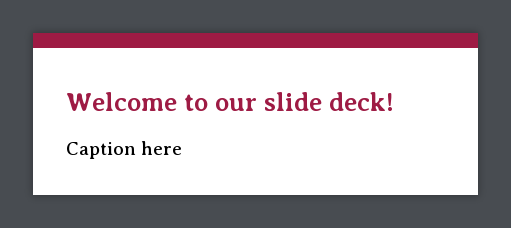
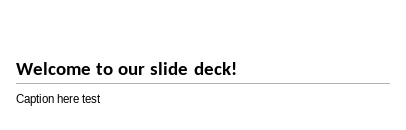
- Caption here
+ Caption here test

